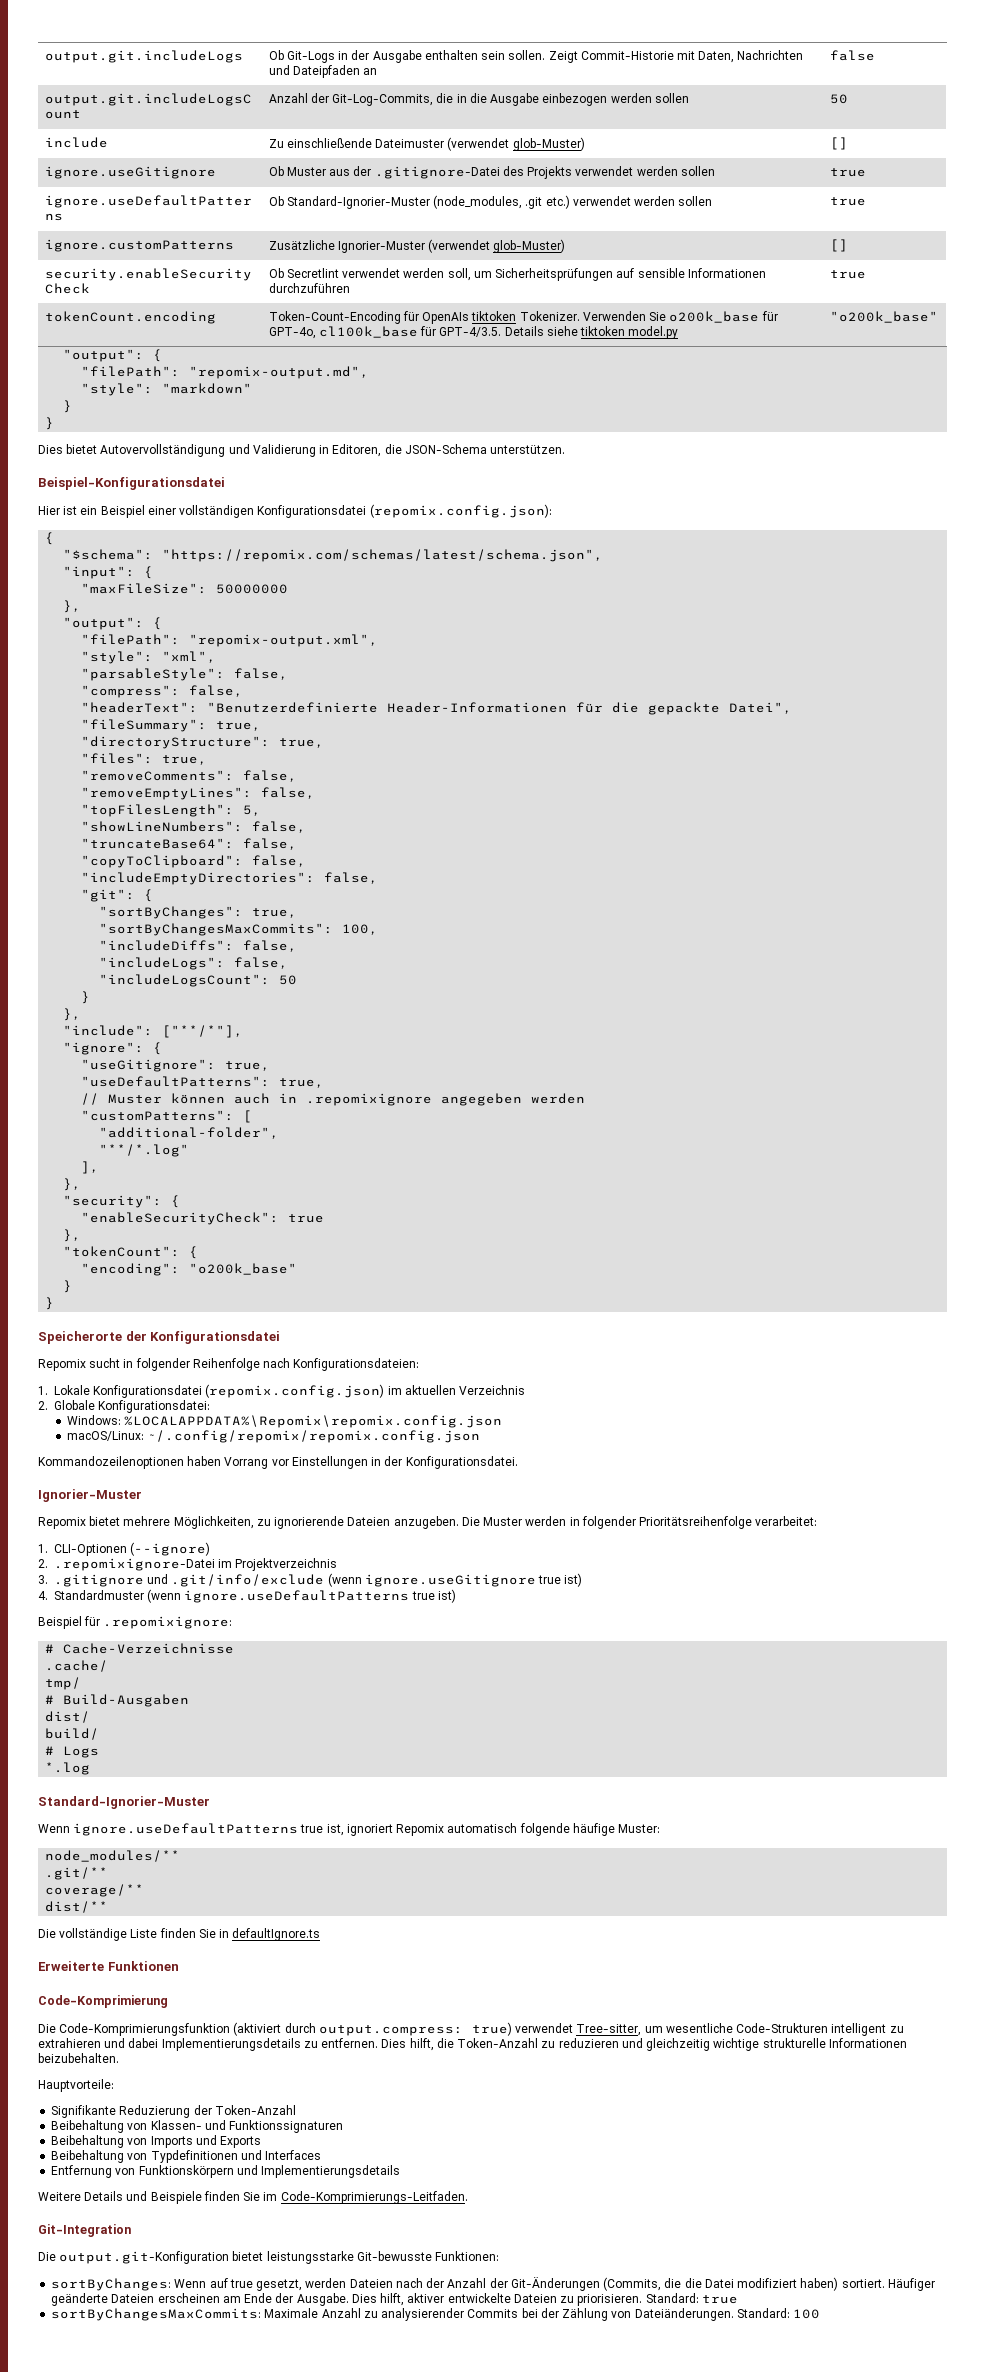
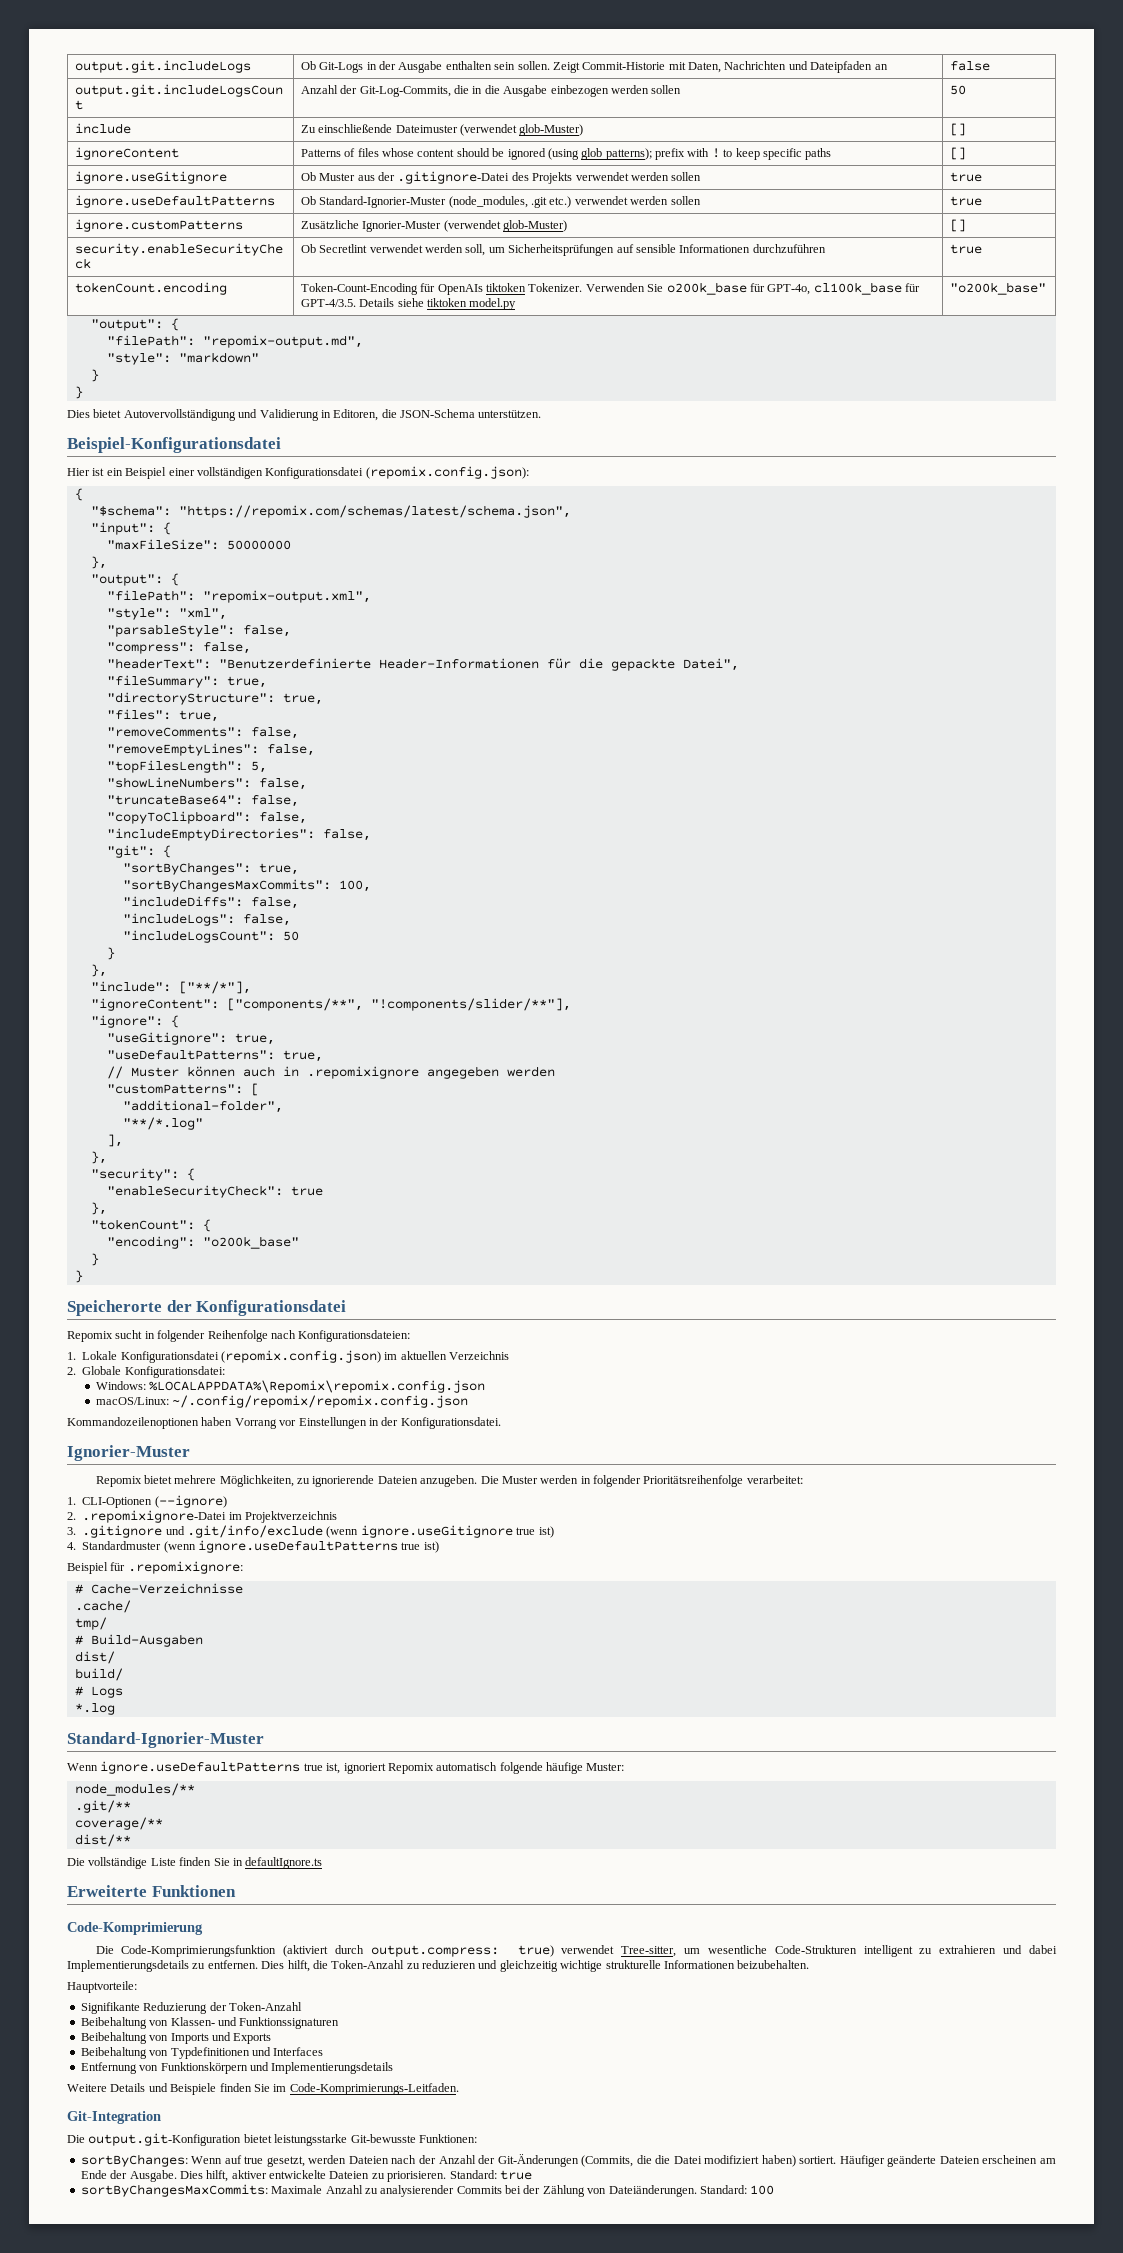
+ ignoreContent | Patterns of files whose content should be ignored (using glob patterns); prefix with ! to keep specific paths | []
+ "ignoreContent": ["components/**", "!components/slider/**"],

